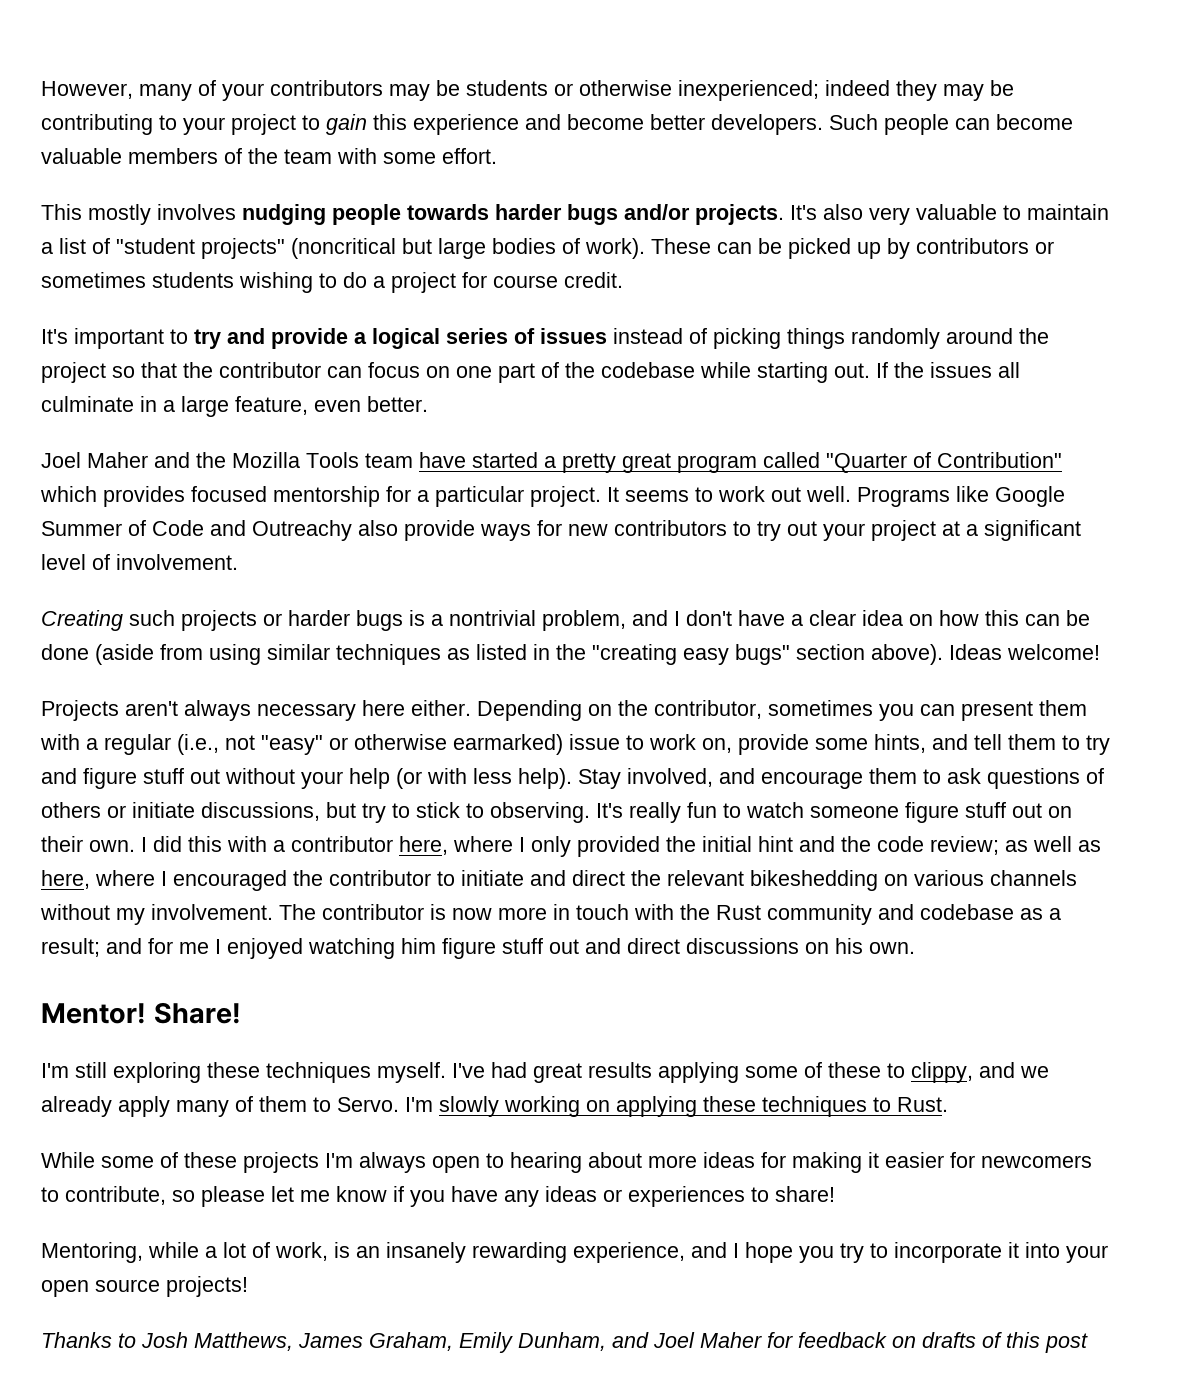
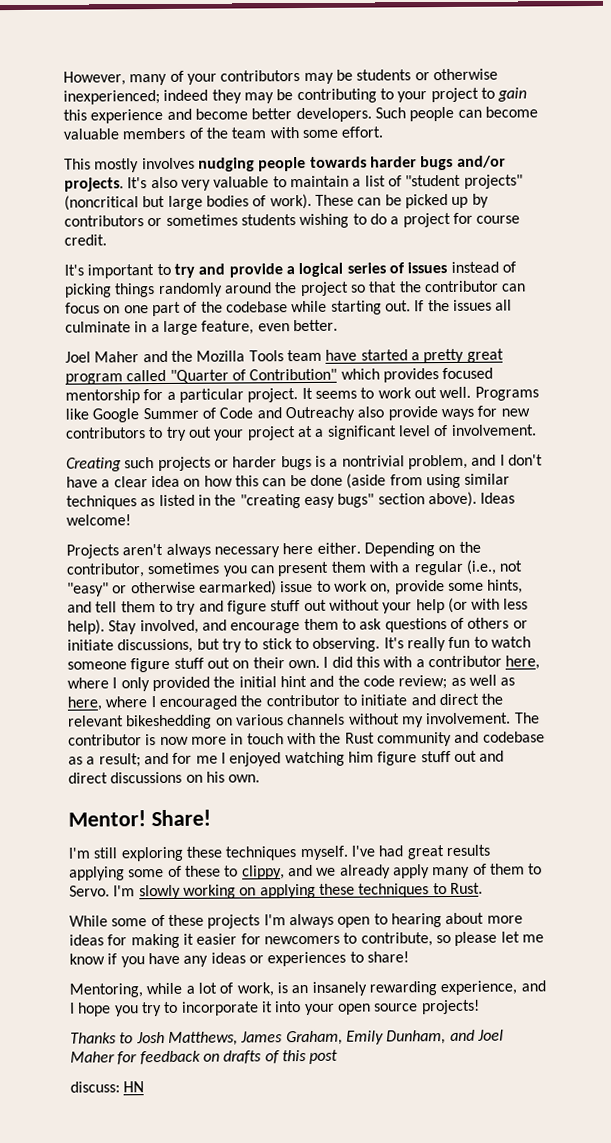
+ discuss: HN

